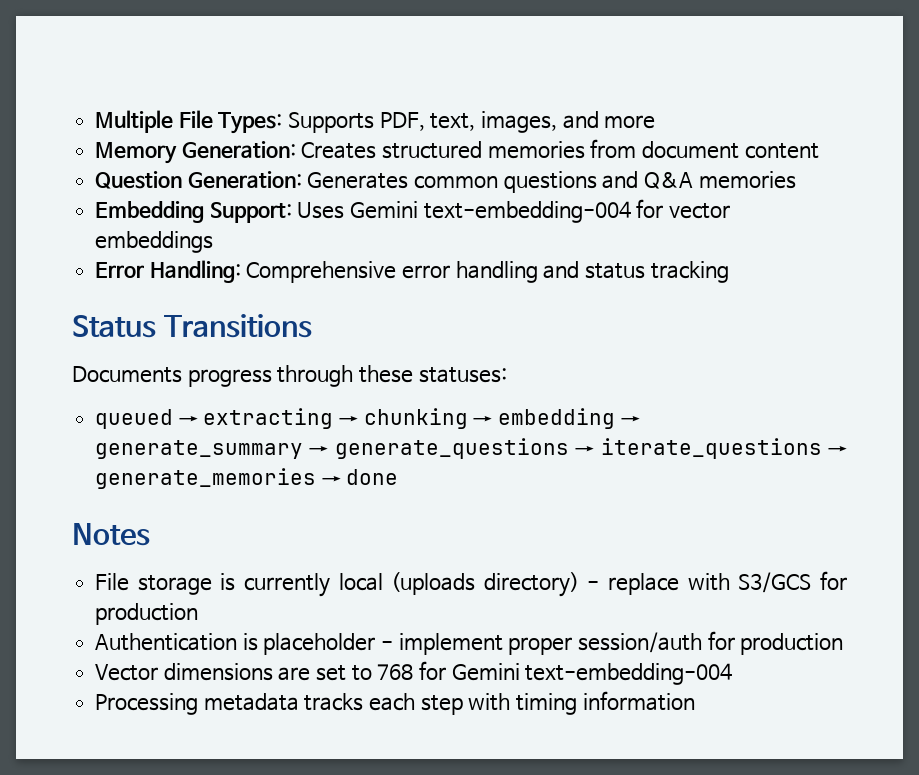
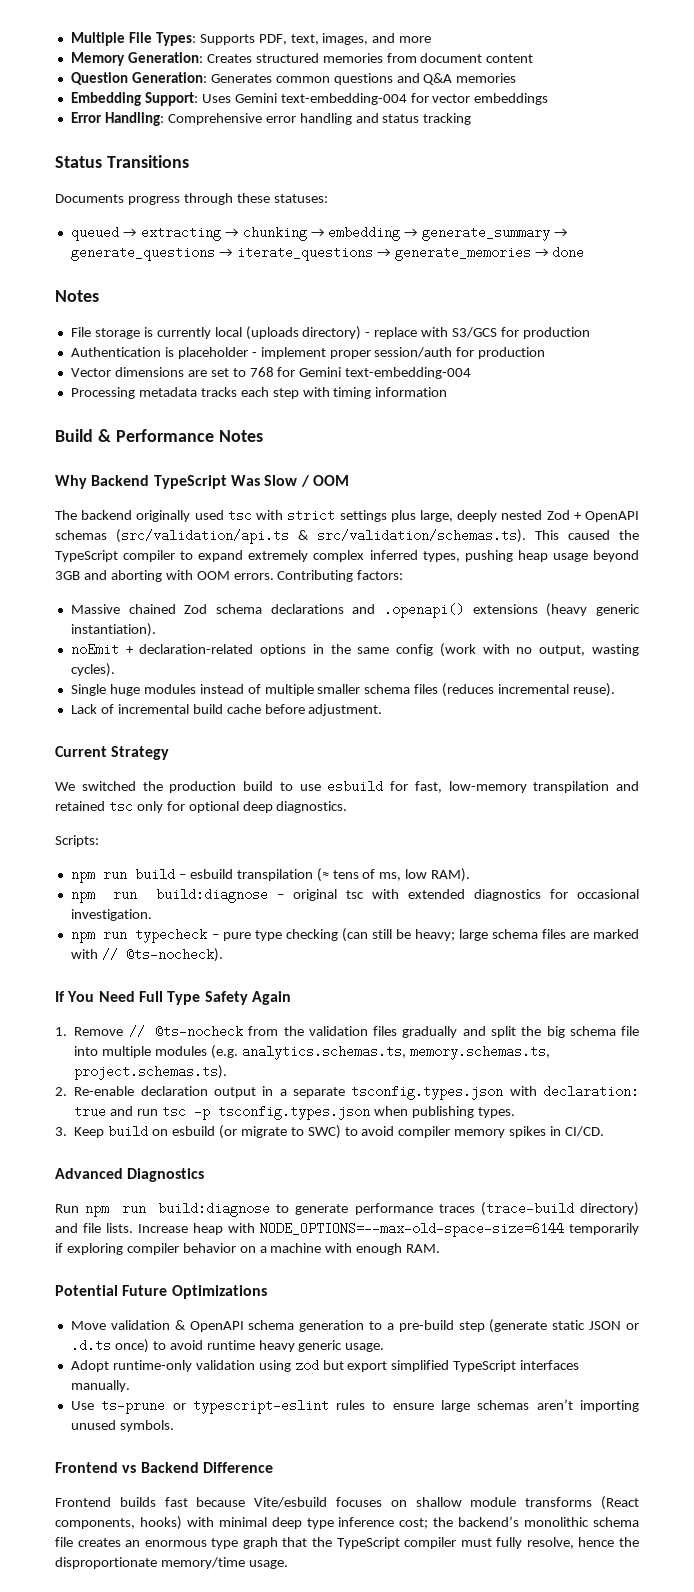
+ Build & Performance Notes
+ Why Backend TypeScript Was Slow / OOM
+ The backend originally used tsc with strict settings plus large, deeply nested Zod + OpenAPI schemas (src/validation/api.ts & src/validation/schemas.ts). This caused the TypeScript compiler to expand extremely complex inferred types, pushing heap usage beyond 3GB and aborting with OOM errors. Contributing factors:
+ Massive chained Zod schema declarations and .openapi() extensions (heavy generic instantiation).
+ noEmit + declaration-related options in the same config (work with no output, wasting cycles).
+ Single huge modules instead of multiple smaller schema files (reduces incremental reuse).
+ Lack of incremental build cache before adjustment.
+ Current Strategy
+ We switched the production build to use esbuild for fast, low-memory transpilation and retained tsc only for optional deep diagnostics.
+ Scripts:
+ npm run build – esbuild transpilation (≈ tens of ms, low RAM).
+ npm run build:diagnose – original tsc with extended diagnostics for occasional investigation.
+ npm run typecheck – pure type checking (can still be heavy; large schema files are marked with // @ts-nocheck).
+ If You Need Full Type Safety Again
+ 1. Remove // @ts-nocheck from the validation files gradually and split the big schema file into multiple modules (e.g. analytics.schemas.ts, memory.schemas.ts, project.schemas.ts).
+ 2. Re-enable declaration output in a separate tsconfig.types.json with declaration: true and run tsc -p tsconfig.types.json when publishing types.
+ 3. Keep build on esbuild (or migrate to SWC) to avoid compiler memory spikes in CI/CD.
+ Advanced Diagnostics
+ Run npm run build:diagnose to generate performance traces (trace-build directory) and file lists. Increase heap with NODE_OPTIONS=--max-old-space-size=6144 temporarily if exploring compiler behavior on a machine with enough RAM.
+ Potential Future Optimizations
+ Move validation & OpenAPI schema generation to a pre-build step (generate static JSON or .d.ts once) to avoid runtime heavy generic usage.
+ Adopt runtime-only validation using zod but export simplified TypeScript interfaces manually.
+ Use ts-prune or typescript-eslint rules to ensure large schemas aren’t importing unused symbols.
+ Frontend vs Backend Difference
+ Frontend builds fast because Vite/esbuild focuses on shallow module transforms (React components, hooks) with minimal deep type inference cost; the backend’s monolithic schema file creates an enormous type graph that the TypeScript compiler must fully resolve, hence the disproportionate memory/time usage.

